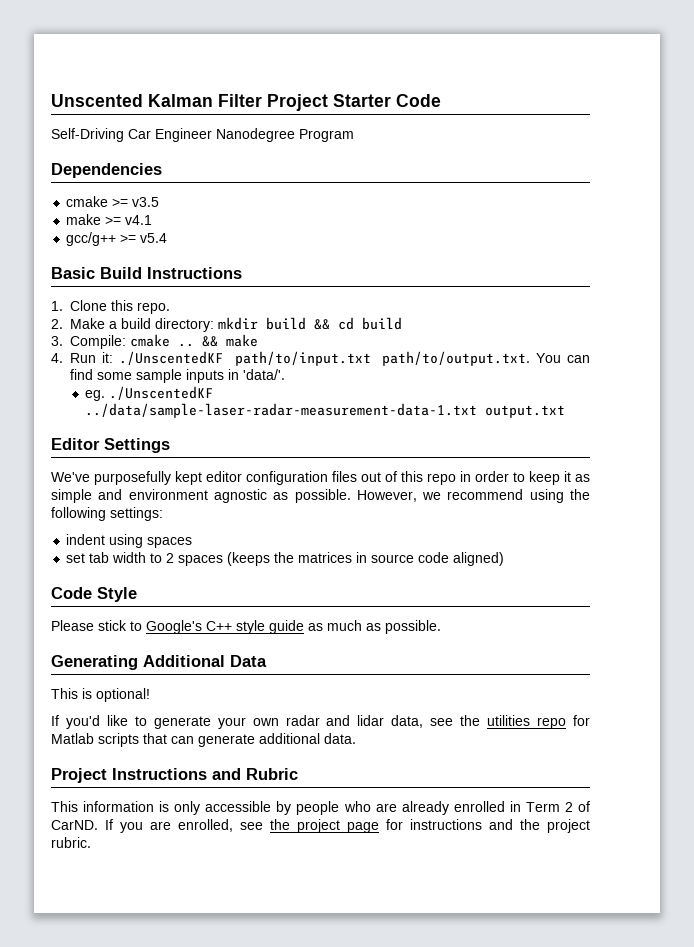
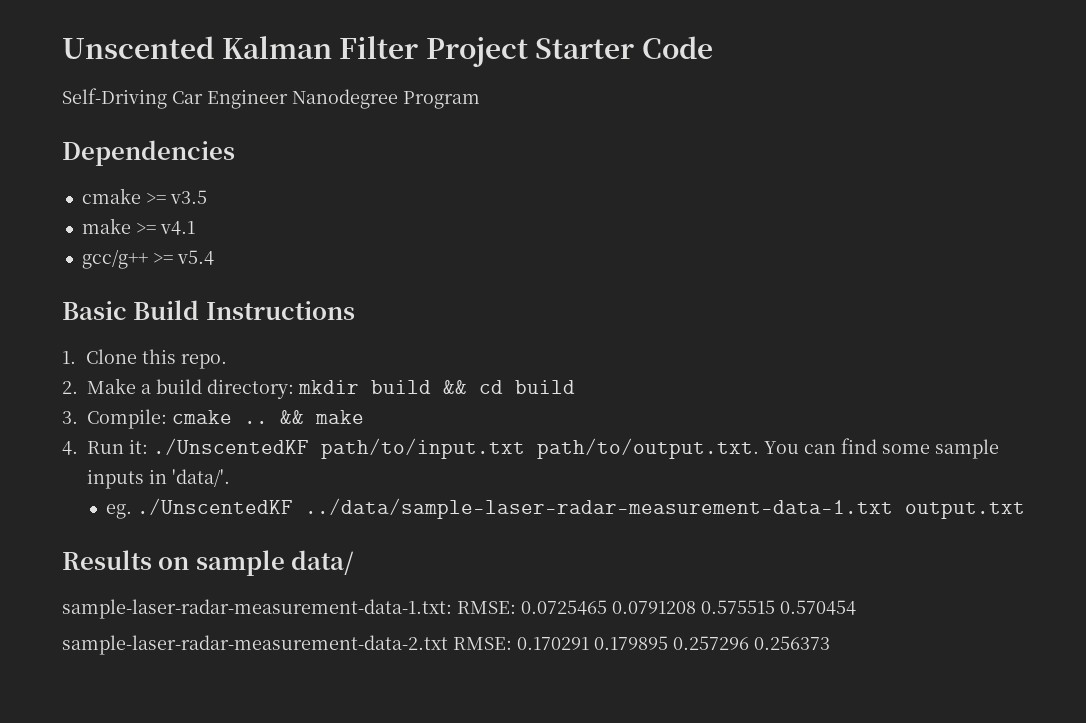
- Editor Settings
- We've purposefully kept editor configuration files out of this repo in order to keep it as simple and environment agnostic as possible. However, we recommend using the following settings:
- indent using spaces
- set tab width to 2 spaces (keeps the matrices in source code aligned)
- Code Style
- Please stick to Google's C++ style guide as much as possible.
- Generating Additional Data
- This is optional!
- If you'd like to generate your own radar and lidar data, see the utilities repo for Matlab scripts that can generate additional data.
- Project Instructions and Rubric
- This information is only accessible by people who are already enrolled in Term 2 of CarND. If you are enrolled, see the project page for instructions and the project rubric.
+ Results on sample data/
+ sample-laser-radar-measurement-data-1.txt: RMSE: 0.0725465 0.0791208 0.575515 0.570454
+ sample-laser-radar-measurement-data-2.txt RMSE: 0.170291 0.179895 0.257296 0.256373

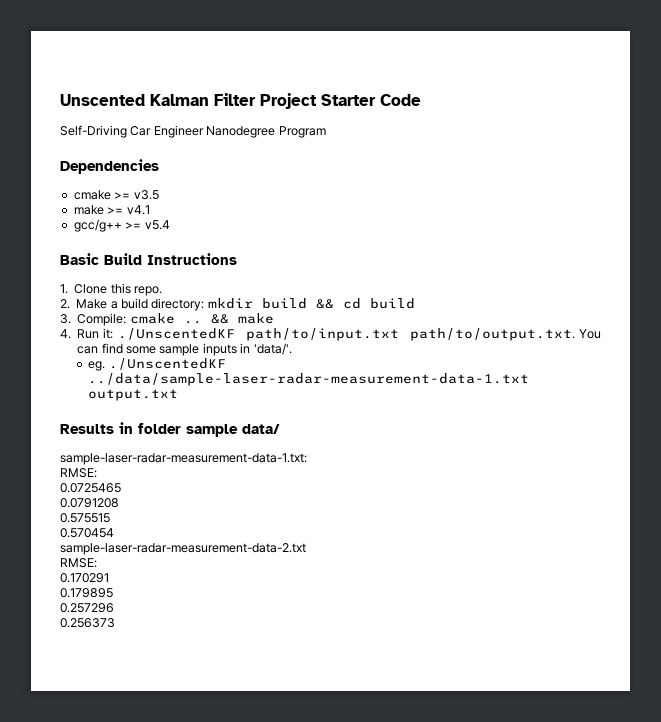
- Results on sample data/
+ Results in folder sample data/
- sample-laser-radar-measurement-data-1.txt: RMSE: 0.0725465 0.0791208 0.575515 0.570454
+ sample-laser-radar-measurement-data-1.txt:
+ RMSE:
+ 0.0725465
+ 0.0791208
+ 0.575515
+ 0.570454
- sample-laser-radar-measurement-data-2.txt RMSE: 0.170291 0.179895 0.257296 0.256373
+ sample-laser-radar-measurement-data-2.txt
+ RMSE:
+ 0.170291
+ 0.179895
+ 0.257296
+ 0.256373

